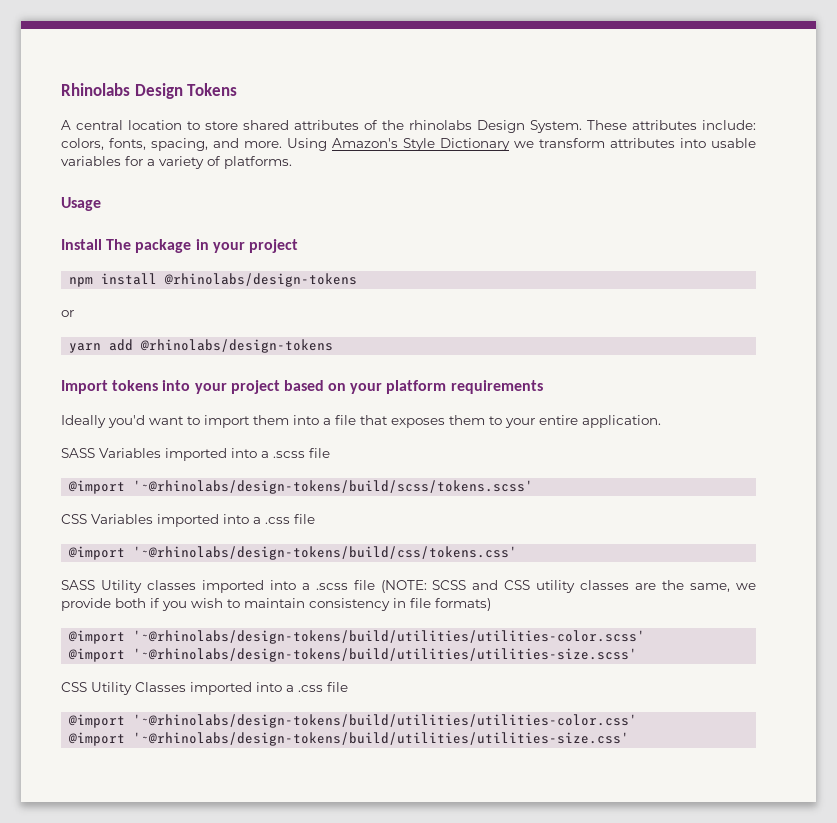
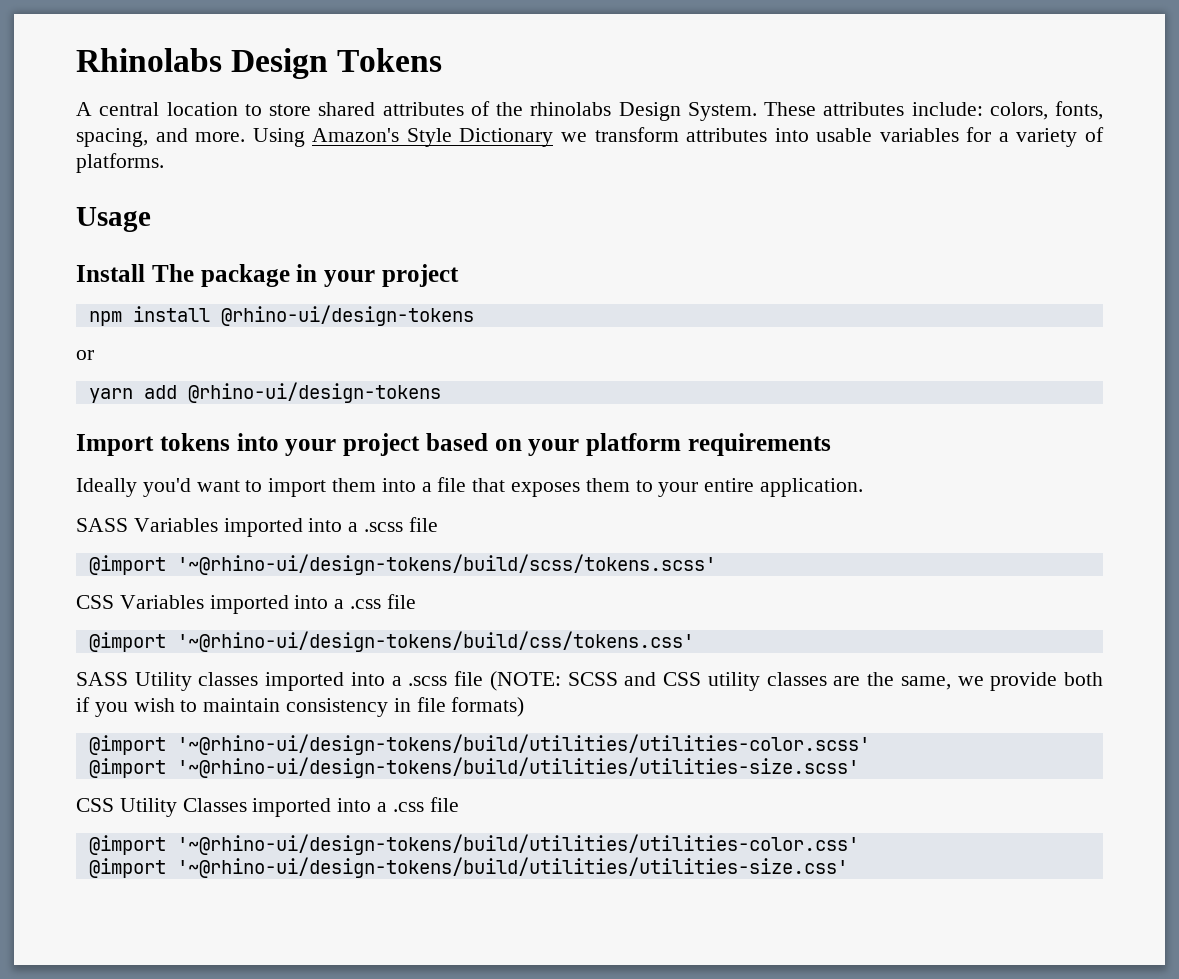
- npm install @rhinolabs/design-tokens
+ npm install @rhino-ui/design-tokens
- yarn add @rhinolabs/design-tokens
+ yarn add @rhino-ui/design-tokens
- @import '~@rhinolabs/design-tokens/build/scss/tokens.scss'
+ @import '~@rhino-ui/design-tokens/build/scss/tokens.scss'
- @import '~@rhinolabs/design-tokens/build/css/tokens.css'
+ @import '~@rhino-ui/design-tokens/build/css/tokens.css'
- @import '~@rhinolabs/design-tokens/build/utilities/utilities-color.scss'
- @import '~@rhinolabs/design-tokens/build/utilities/utilities-size.scss'
+ @import '~@rhino-ui/design-tokens/build/utilities/utilities-color.scss'
+ @import '~@rhino-ui/design-tokens/build/utilities/utilities-size.scss'
- @import '~@rhinolabs/design-tokens/build/utilities/utilities-color.css'
- @import '~@rhinolabs/design-tokens/build/utilities/utilities-size.css'
+ @import '~@rhino-ui/design-tokens/build/utilities/utilities-color.css'
+ @import '~@rhino-ui/design-tokens/build/utilities/utilities-size.css'

